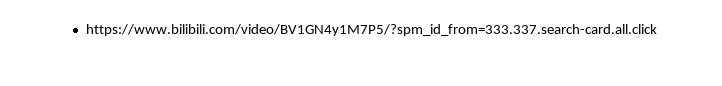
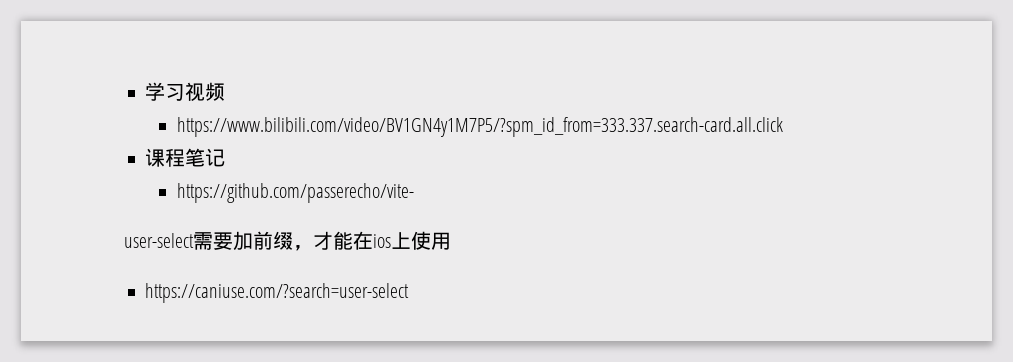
+ 学习视频
+ 课程笔记
+ https://github.com/passerecho/vite-
+ user-select需要加前缀，才能在ios上使用
+ https://caniuse.com/?search=user-select

